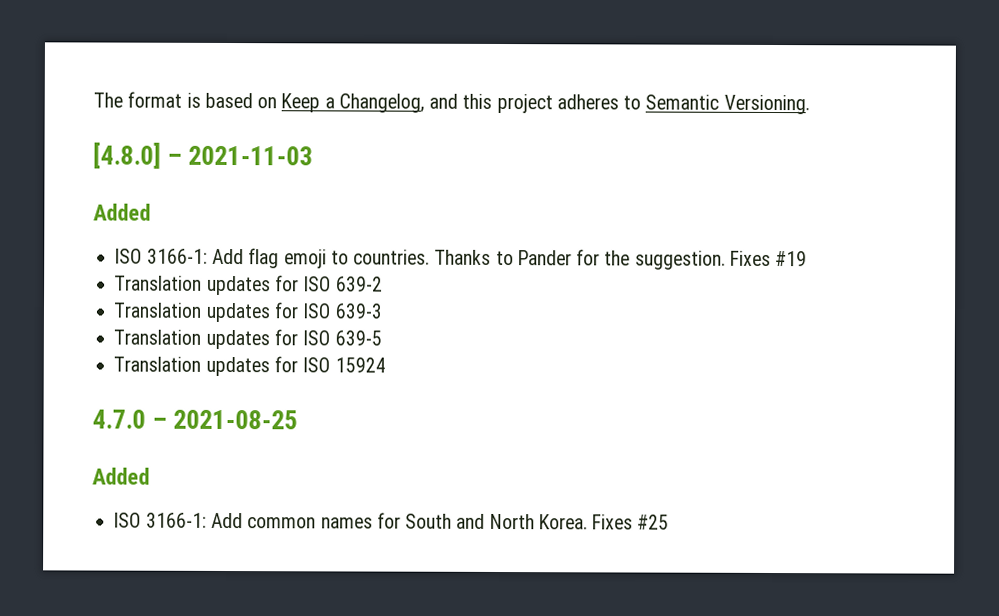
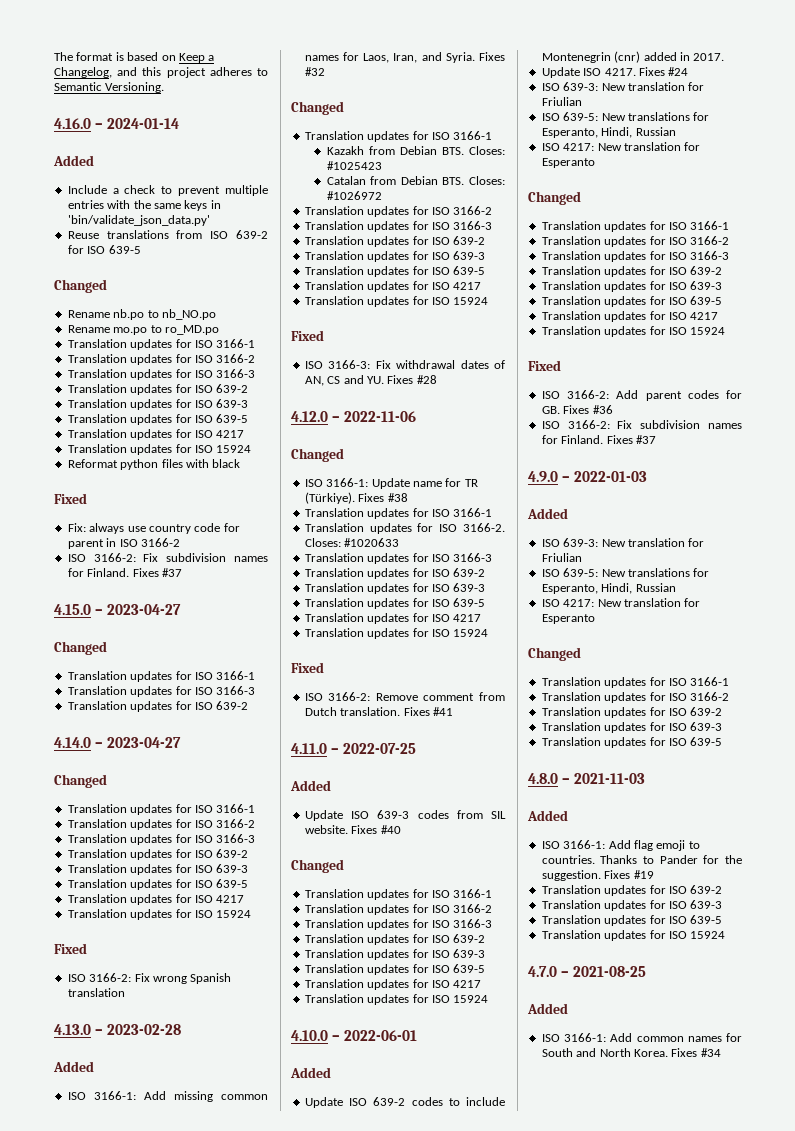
- [4.8.0] – 2021-11-03
+ 4.16.0 – 2024-01-14
+ Added
+ Include a check to prevent multiple entries with the same keys in 'bin/validate_json_data.py'
+ Reuse translations from ISO 639-2 for ISO 639-5
+ Changed
+ Rename nb.po to nb_NO.po
+ Rename mo.po to ro_MD.po
+ Translation updates for ISO 3166-1
+ Translation updates for ISO 3166-2
+ Translation updates for ISO 3166-3
+ Translation updates for ISO 639-2
+ Translation updates for ISO 639-3
+ Translation updates for ISO 639-5
+ Translation updates for ISO 4217
+ Translation updates for ISO 15924
+ Reformat python files with black
+ Fixed
+ Fix: always use country code for parent in ISO 3166-2
+ ISO 3166-2: Fix subdivision names for Finland. Fixes #37
+ 4.15.0 – 2023-04-27
+ Changed
+ Translation updates for ISO 3166-1
+ Translation updates for ISO 3166-3
+ Translation updates for ISO 639-2
+ 4.14.0 – 2023-04-27
+ Changed
+ Translation updates for ISO 3166-1
+ Translation updates for ISO 3166-2
+ Translation updates for ISO 3166-3
+ Translation updates for ISO 639-2
+ Translation updates for ISO 639-3
+ Translation updates for ISO 639-5
+ Translation updates for ISO 4217
+ Translation updates for ISO 15924
+ Fixed
+ ISO 3166-2: Fix wrong Spanish translation
+ 4.13.0 – 2023-02-28
+ Added
+ ISO 3166-1: Add missing common names for Laos, Iran, and Syria. Fixes #32
+ Changed
+ Translation updates for ISO 3166-1
+ Kazakh from Debian BTS. Closes: #1025423
+ Catalan from Debian BTS. Closes: #1026972
+ Translation updates for ISO 3166-2
+ Translation updates for ISO 3166-3
+ Translation updates for ISO 639-2
+ Translation updates for ISO 639-3
+ Translation updates for ISO 639-5
+ Translation updates for ISO 4217
+ Translation updates for ISO 15924
+ Fixed
+ ISO 3166-3: Fix withdrawal dates of AN, CS and YU. Fixes #28
+ 4.12.0 – 2022-11-06
+ Changed
+ ISO 3166-1: Update name for TR (Türkiye). Fixes #38
+ Translation updates for ISO 3166-1
+ Translation updates for ISO 3166-2. Closes: #1020633
+ Translation updates for ISO 3166-3
+ Translation updates for ISO 639-2
+ Translation updates for ISO 639-3
+ Translation updates for ISO 639-5
+ Translation updates for ISO 4217
+ Translation updates for ISO 15924
+ Fixed
+ ISO 3166-2: Remove comment from Dutch translation. Fixes #41
+ 4.11.0 – 2022-07-25
+ Added
+ Update ISO 639-3 codes from SIL website. Fixes #40
+ Changed
+ Translation updates for ISO 3166-1
+ Translation updates for ISO 3166-2
+ Translation updates for ISO 3166-3
+ Translation updates for ISO 639-2
+ Translation updates for ISO 639-3
+ Translation updates for ISO 639-5
+ Translation updates for ISO 4217
+ Translation updates for ISO 15924
+ 4.10.0 – 2022-06-01
+ Added
+ Update ISO 639-2 codes to include Montenegrin (cnr) added in 2017.
+ Update ISO 4217. Fixes #24
+ ISO 639-3: New translation for Friulian
+ ISO 639-5: New translations for Esperanto, Hindi, Russian
+ ISO 4217: New translation for Esperanto
+ Changed
+ Translation updates for ISO 3166-1
+ Translation updates for ISO 3166-2
+ Translation updates for ISO 3166-3
+ Translation updates for ISO 639-2
+ Translation updates for ISO 639-3
+ Translation updates for ISO 639-5
+ Translation updates for ISO 4217
+ Translation updates for ISO 15924
+ Fixed
+ ISO 3166-2: Add parent codes for GB. Fixes #36
+ ISO 3166-2: Fix subdivision names for Finland. Fixes #37
+ 4.9.0 – 2022-01-03
+ Added
+ ISO 639-3: New translation for Friulian
+ ISO 639-5: New translations for Esperanto, Hindi, Russian
+ ISO 4217: New translation for Esperanto
+ Changed
+ Translation updates for ISO 3166-1
+ Translation updates for ISO 3166-2
+ Translation updates for ISO 639-2
+ Translation updates for ISO 639-3
+ Translation updates for ISO 639-5
+ 4.8.0 – 2021-11-03
- Fixes #25
+ Fixes #34

